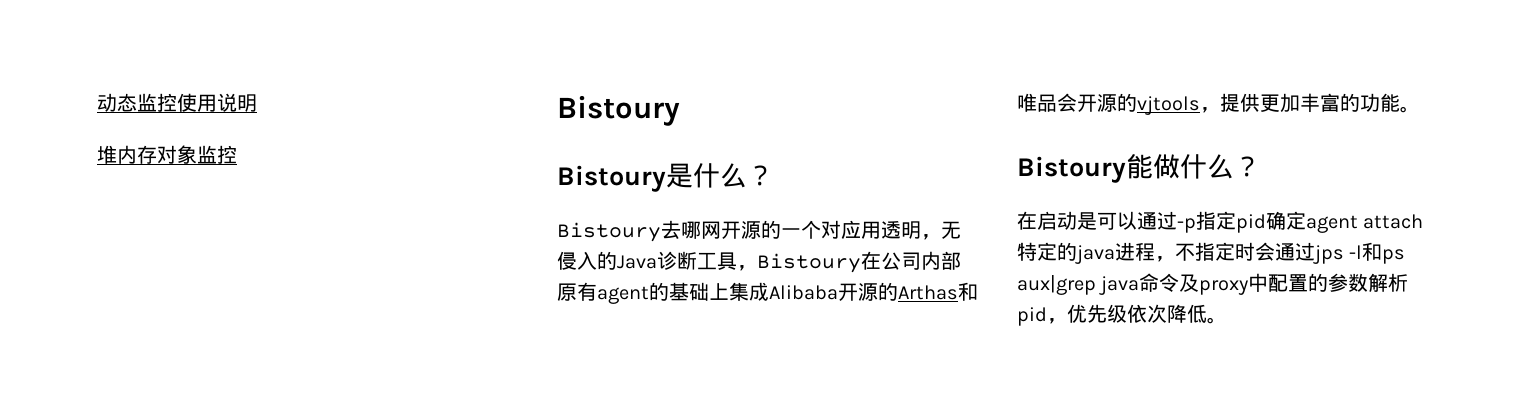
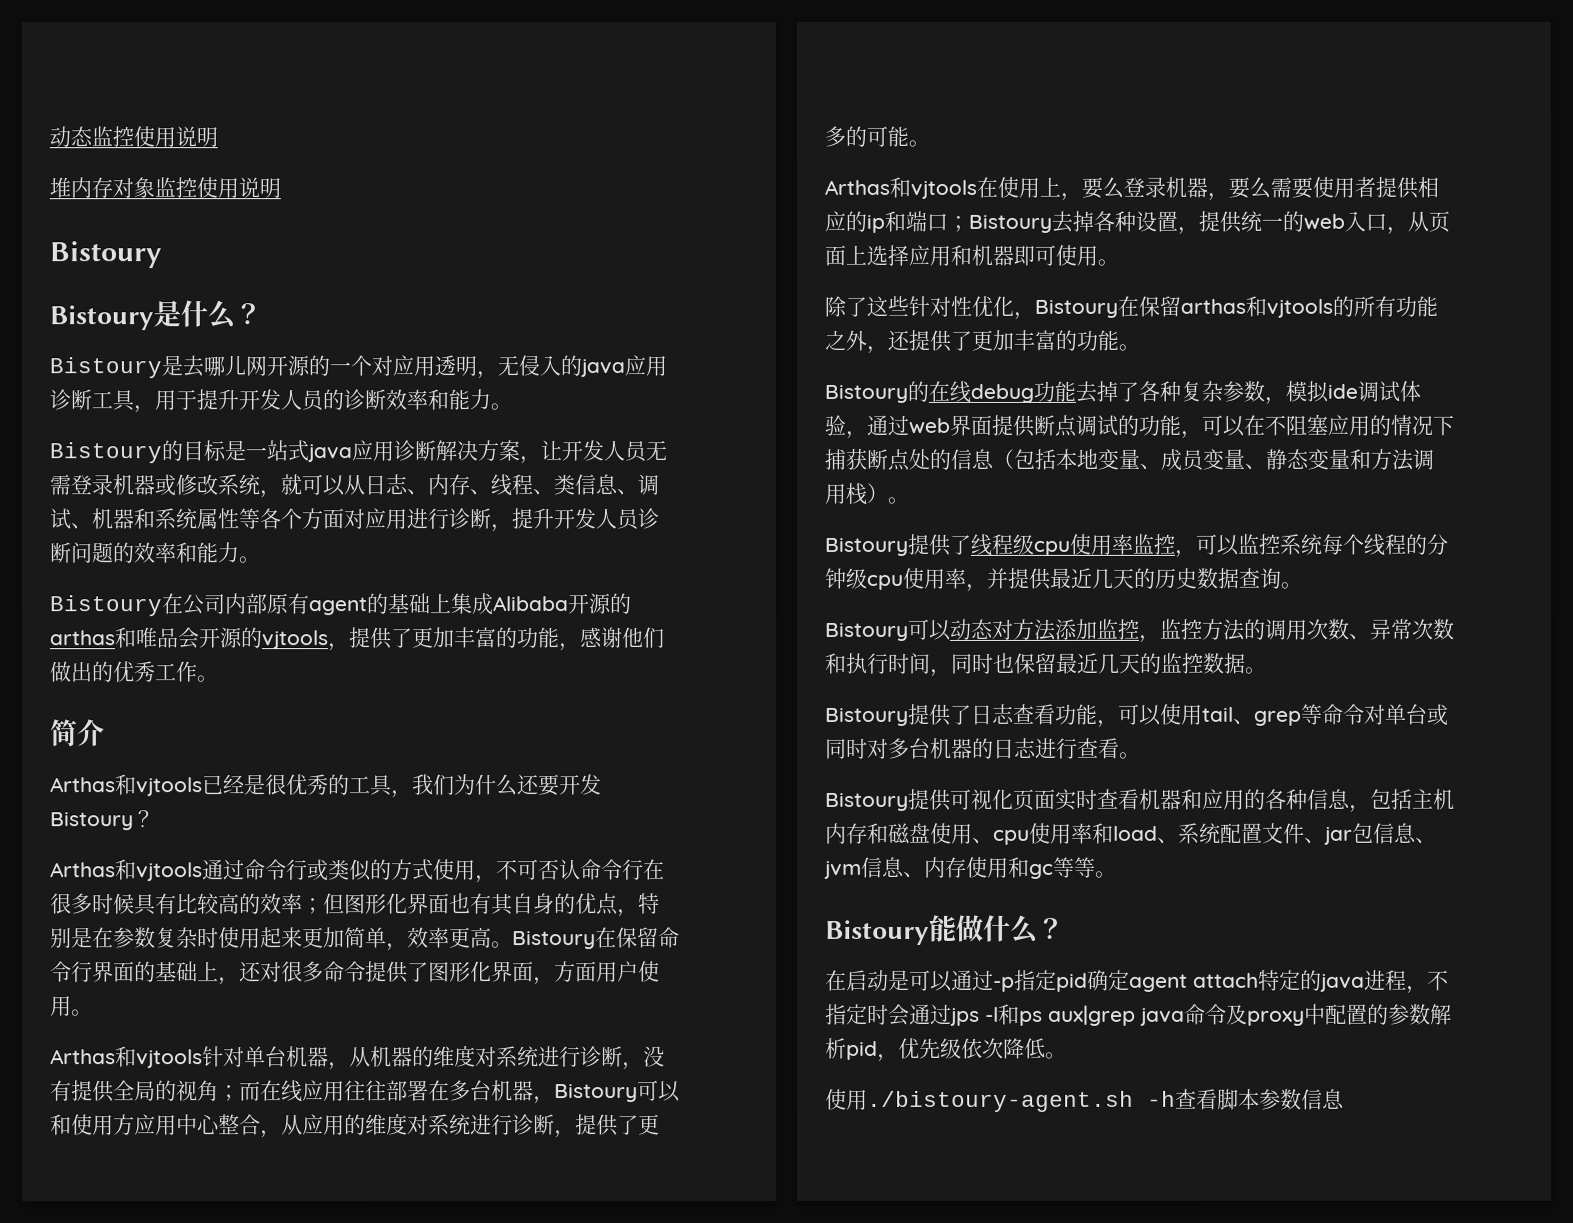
- 堆内存对象监控
+ 堆内存对象监控使用说明
- Bistoury去哪网开源的一个对应用透明，无侵入的Java诊断工具，Bistoury在公司内部原有agent的基础上集成Alibaba开源的Arthas和唯品会开源的vjtools，提供更加丰富的功能。
+ Bistoury是去哪儿网开源的一个对应用透明，无侵入的java应用诊断工具，用于提升开发人员的诊断效率和能力。
+ Bistoury的目标是一站式java应用诊断解决方案，让开发人员无需登录机器或修改系统，就可以从日志、内存、线程、类信息、调试、机器和系统属性等各个方面对应用进行诊断，提升开发人员诊断问题的效率和能力。
+ Bistoury在公司内部原有agent的基础上集成Alibaba开源的arthas和唯品会开源的vjtools，提供了更加丰富的功能，感谢他们做出的优秀工作。
+ 简介
+ Arthas和vjtools已经是很优秀的工具，我们为什么还要开发Bistoury？
+ Arthas和vjtools通过命令行或类似的方式使用，不可否认命令行在很多时候具有比较高的效率；但图形化界面也有其自身的优点，特别是在参数复杂时使用起来更加简单，效率更高。Bistoury在保留命令行界面的基础上，还对很多命令提供了图形化界面，方面用户使用。
+ Arthas和vjtools针对单台机器，从机器的维度对系统进行诊断，没有提供全局的视角；而在线应用往往部署在多台机器，Bistoury可以和使用方应用中心整合，从应用的维度对系统进行诊断，提供了更多的可能。
+ Arthas和vjtools在使用上，要么登录机器，要么需要使用者提供相应的ip和端口；Bistoury去掉各种设置，提供统一的web入口，从页面上选择应用和机器即可使用。
+ 除了这些针对性优化，Bistoury在保留arthas和vjtools的所有功能之外，还提供了更加丰富的功能。
+ Bistoury的在线debug功能去掉了各种复杂参数，模拟ide调试体验，通过web界面提供断点调试的功能，可以在不阻塞应用的情况下捕获断点处的信息（包括本地变量、成员变量、静态变量和方法调用栈）。
+ Bistoury提供了线程级cpu使用率监控，可以监控系统每个线程的分钟级cpu使用率，并提供最近几天的历史数据查询。
+ Bistoury可以动态对方法添加监控，监控方法的调用次数、异常次数和执行时间，同时也保留最近几天的监控数据。
+ Bistoury提供了日志查看功能，可以使用tail、grep等命令对单台或同时对多台机器的日志进行查看。
+ Bistoury提供可视化页面实时查看机器和应用的各种信息，包括主机内存和磁盘使用、cpu使用率和load、系统配置文件、jar包信息、jvm信息、内存使用和gc等等。
+ 使用./bistoury-agent.sh -h查看脚本参数信息

